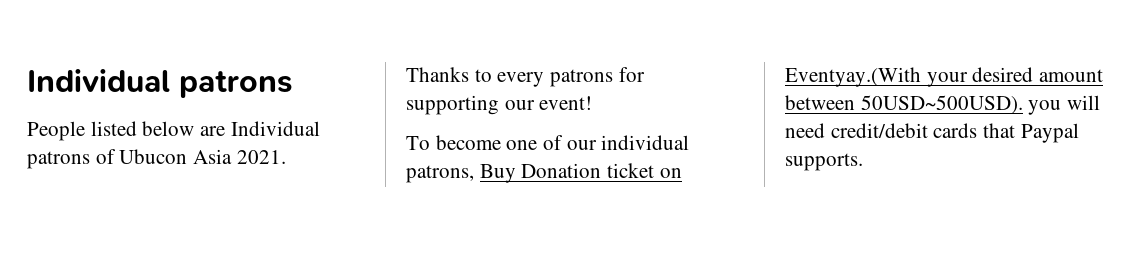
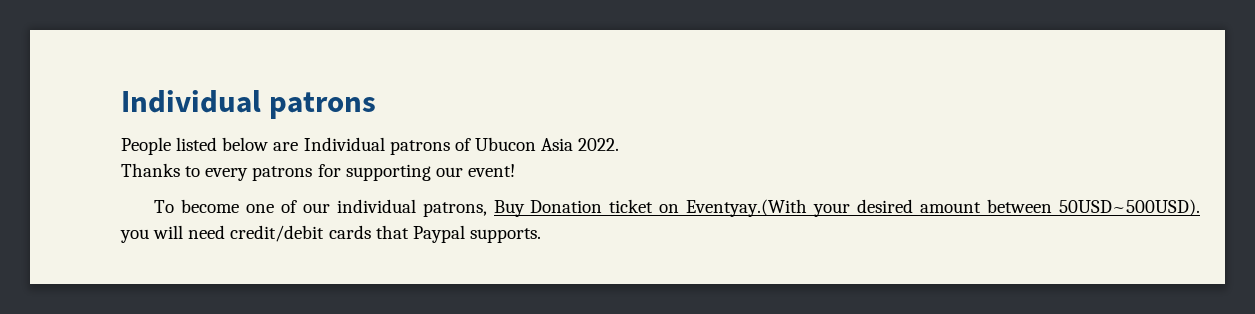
- People listed below are Individual patrons of Ubucon Asia 2021.
+ People listed below are Individual patrons of Ubucon Asia 2022.

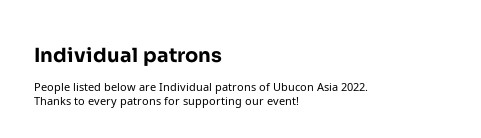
- To become one of our individual patrons, Buy Donation ticket on Eventyay.(With your desired amount between 50USD~500USD). you will need credit/debit cards that Paypal supports.

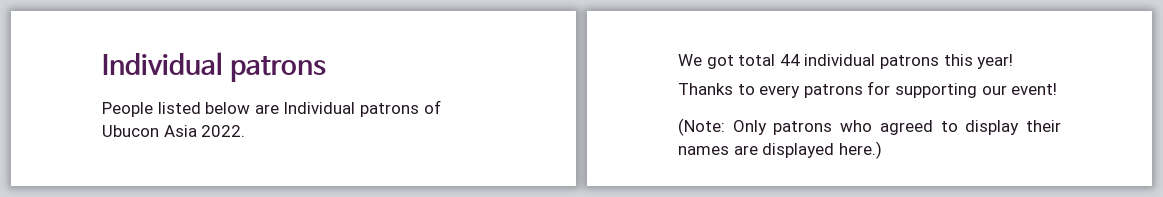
+ We got total 44 individual patrons this year!
+ (Note: Only patrons who agreed to display their names are displayed here.)

